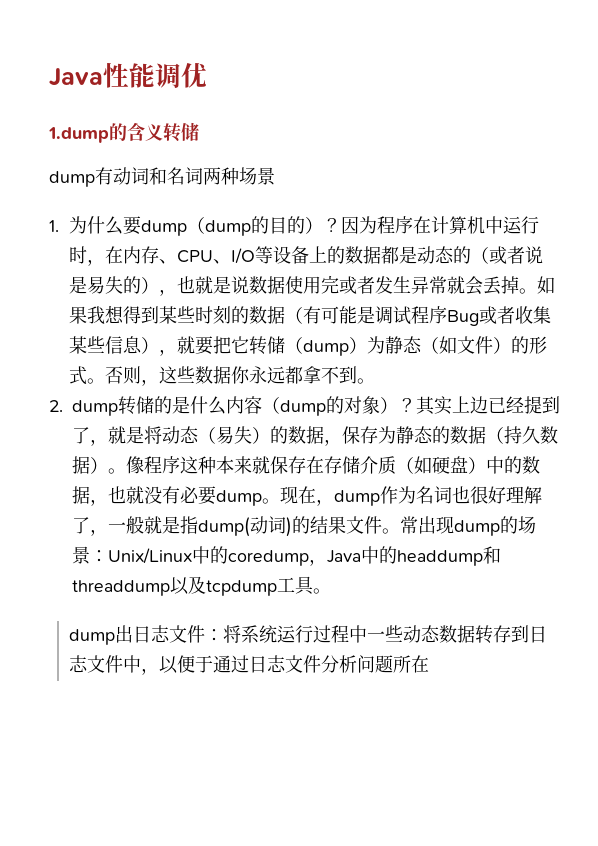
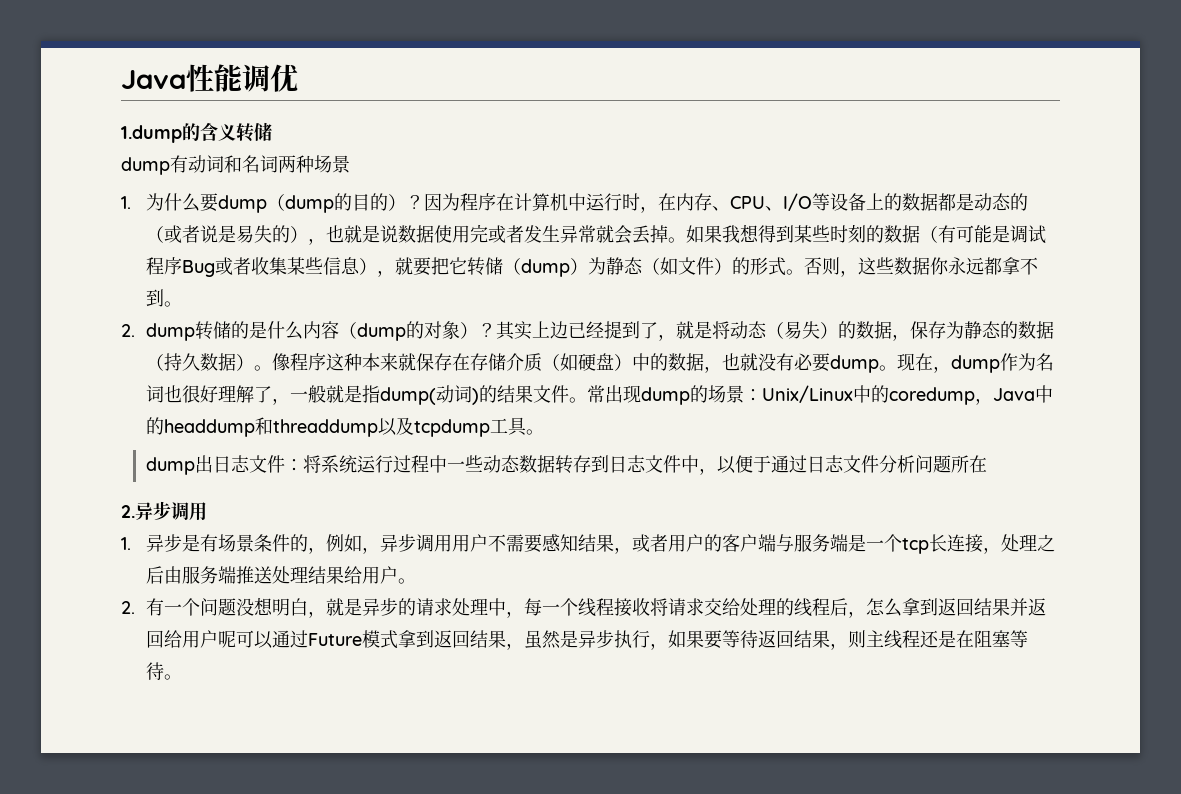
+ 2.异步调用
+ 1.异步是有场景条件的，例如，异步调用用户不需要感知结果，或者用户的客户端与服务端是一个tcp长连接，处理之后由服务端推送处理结果给用户。
+ 2.有一个问题没想明白，就是异步的请求处理中，每一个线程接收将请求交给处理的线程后，怎么拿到返回结果并返回给用户呢可以通过Future模式拿到返回结果，虽然是异步执行，如果要等待返回结果，则主线程还是在阻塞等待。

